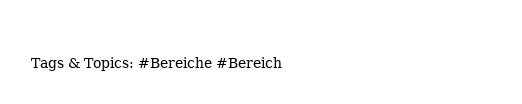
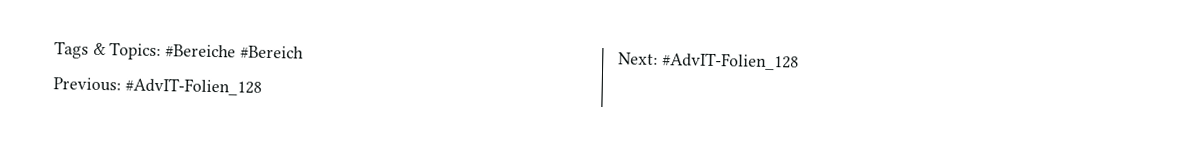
+ Previous: #AdvIT-Folien_128
+ Next: #AdvIT-Folien_128

